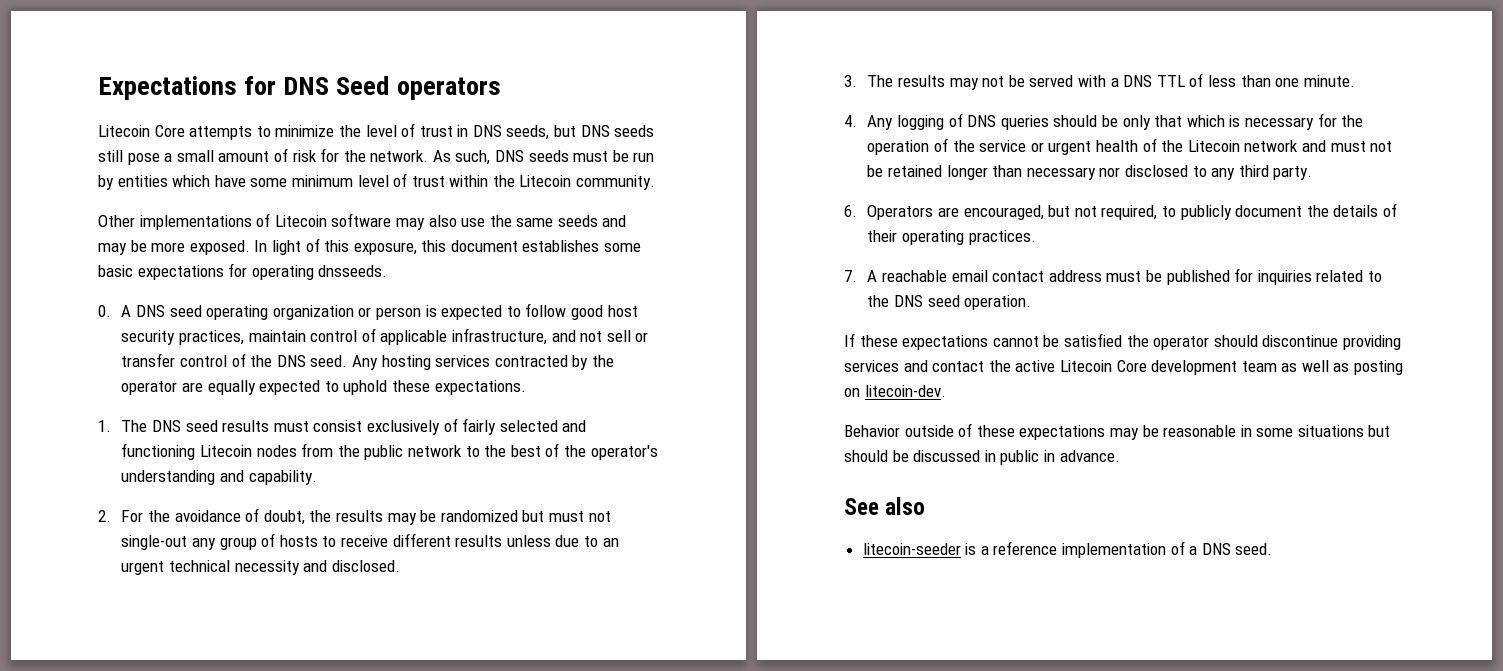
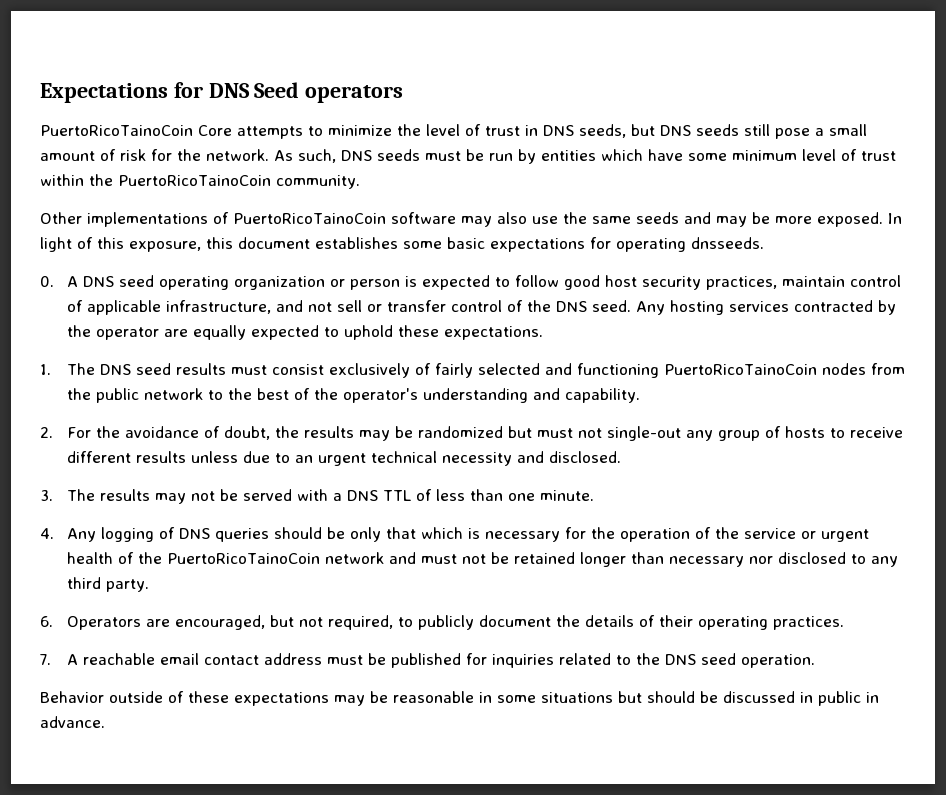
- Litecoin Core attempts to minimize the level of trust in DNS seeds, but DNS seeds still pose a small amount of risk for the network.
+ PuertoRicoTainoCoin Core attempts to minimize the level of trust in DNS seeds, but DNS seeds still pose a small amount of risk for the network.
- As such, DNS seeds must be run by entities which have some minimum level of trust within the Litecoin community.
+ As such, DNS seeds must be run by entities which have some minimum level of trust within the PuertoRicoTainoCoin community.
- Other implementations of Litecoin software may also use the same seeds and may be more exposed.
+ Other implementations of PuertoRicoTainoCoin software may also use the same seeds and may be more exposed.
- 1. The DNS seed results must consist exclusively of fairly selected and functioning Litecoin nodes from the public network to the best of the operator's understanding and capability.
+ 1. The DNS seed results must consist exclusively of fairly selected and functioning PuertoRicoTainoCoin nodes from the public network to the best of the operator's understanding and capability.
- 4. Any logging of DNS queries should be only that which is necessary for the operation of the service or urgent health of the Litecoin network and must not be retained longer than necessary nor disclosed to any third party.
+ 4. Any logging of DNS queries should be only that which is necessary for the operation of the service or urgent health of the PuertoRicoTainoCoin network and must not be retained longer than necessary nor disclosed to any third party.
- If these expectations cannot be satisfied the operator should discontinue providing services and contact the active Litecoin Core development team as well as posting on litecoin-dev.
- See also
- litecoin-seeder is a reference implementation of a DNS seed.

